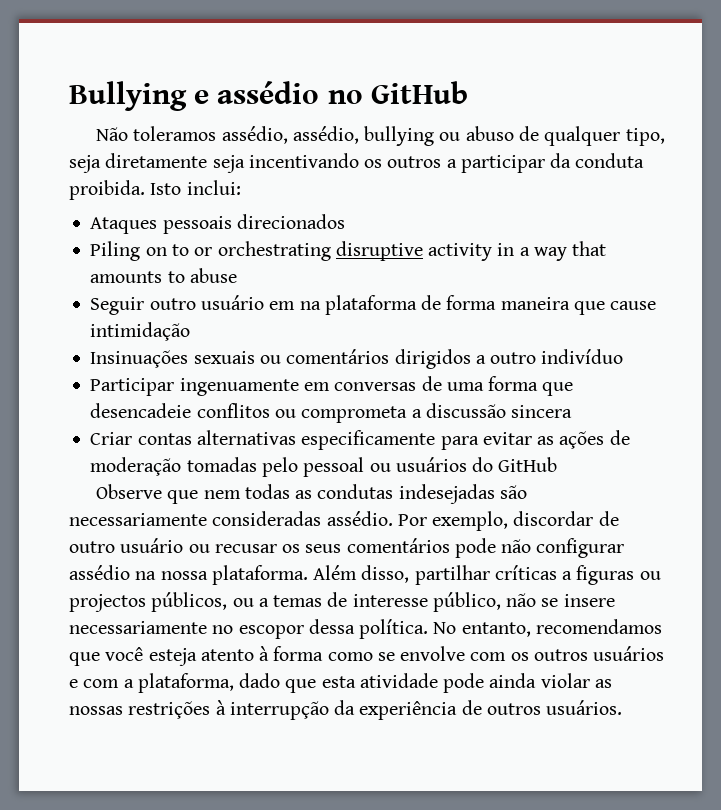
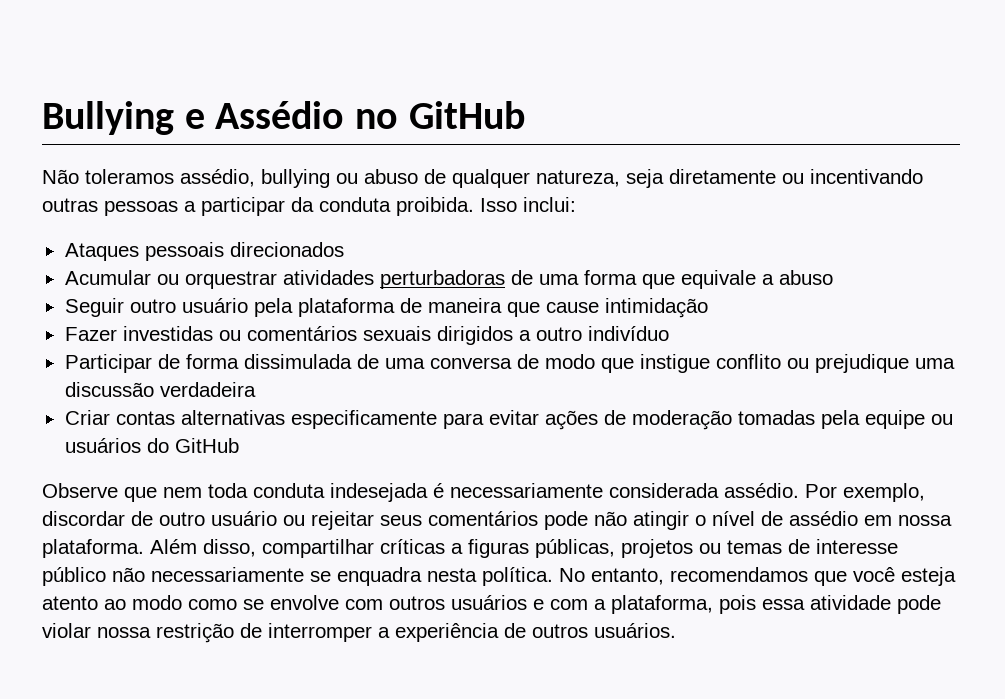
- Bullying e assédio no GitHub
+ Bullying e Assédio no GitHub
- Não toleramos assédio, assédio, bullying ou abuso de qualquer tipo, seja diretamente seja incentivando os outros a participar da conduta proibida.
+ Não toleramos assédio, bullying ou abuso de qualquer natureza, seja diretamente ou incentivando outras pessoas a participar da conduta proibida.
- Isto inclui:
+ Isso inclui:
- Piling on to or orchestrating disruptive activity in a way that amounts to abuse
+ Acumular ou orquestrar atividades perturbadoras de uma forma que equivale a abuso
- Seguir outro usuário em na plataforma de forma maneira que cause intimidação
+ Seguir outro usuário pela plataforma de maneira que cause intimidação
- Insinuações sexuais ou comentários dirigidos a outro indivíduo
+ Fazer investidas ou comentários sexuais dirigidos a outro indivíduo
- Participar ingenuamente em conversas de uma forma que desencadeie conflitos ou comprometa a discussão sincera
+ Participar de forma dissimulada de uma conversa de modo que instigue conflito ou prejudique uma discussão verdadeira
- Criar contas alternativas especificamente para evitar as ações de moderação tomadas pelo pessoal ou usuários do GitHub
+ Criar contas alternativas especificamente para evitar ações de moderação tomadas pela equipe ou usuários do GitHub
- Observe que nem todas as condutas indesejadas são necessariamente consideradas assédio.
+ Observe que nem toda conduta indesejada é necessariamente considerada assédio.
- Por exemplo, discordar de outro usuário ou recusar os seus comentários pode não configurar assédio na nossa plataforma.
+ Por exemplo, discordar de outro usuário ou rejeitar seus comentários pode não atingir o nível de assédio em nossa plataforma.
- Além disso, partilhar críticas a figuras ou projectos públicos, ou a temas de interesse público, não se insere necessariamente no escopor dessa política.
+ Além disso, compartilhar críticas a figuras públicas, projetos ou temas de interesse público não necessariamente se enquadra nesta política.
- No entanto, recomendamos que você esteja atento à forma como se envolve com os outros usuários e com a plataforma, dado que esta atividade pode ainda violar as nossas restrições à interrupção da experiência de outros usuários.
+ No entanto, recomendamos que você esteja atento ao modo como se envolve com outros usuários e com a plataforma, pois essa atividade pode violar nossa restrição de interromper a experiência de outros usuários.

